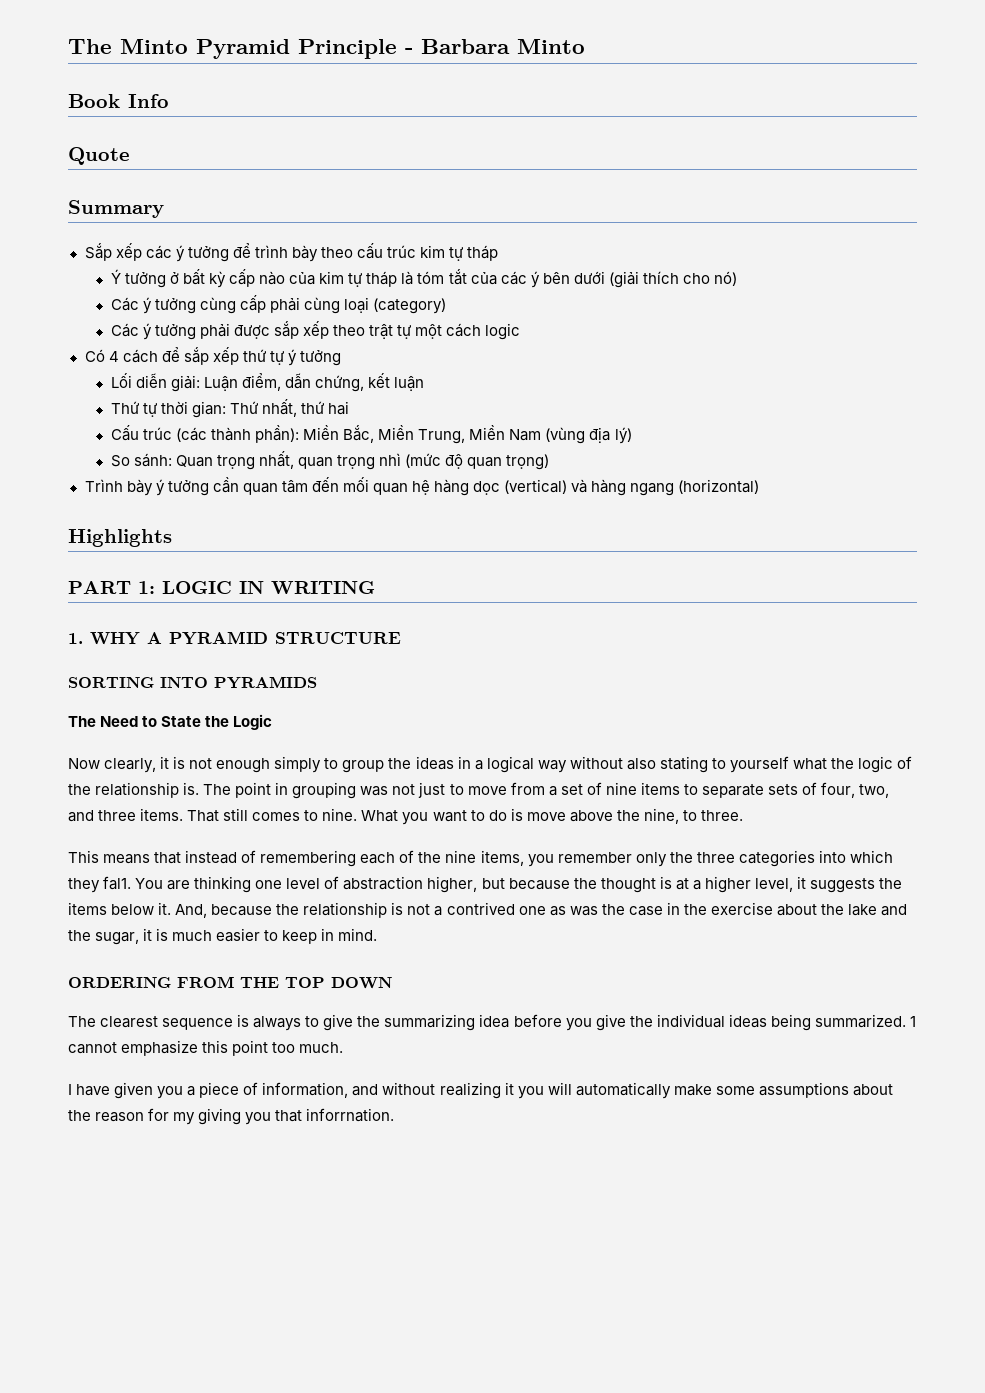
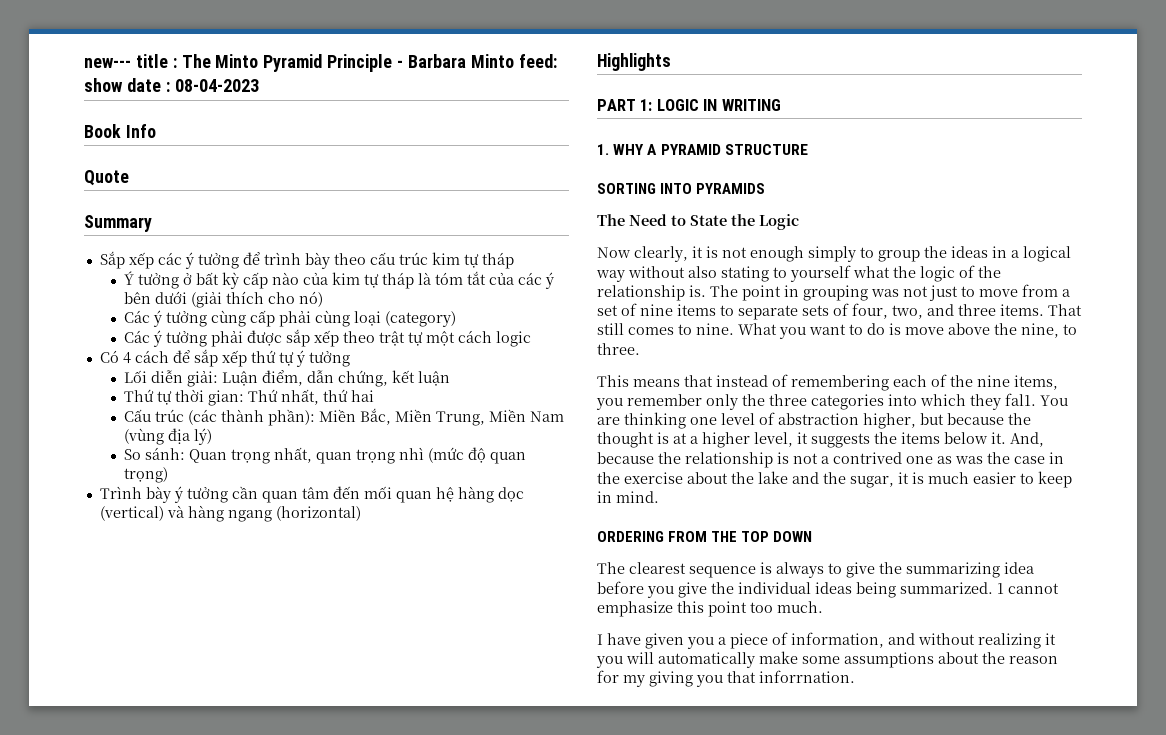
- The Minto Pyramid Principle - Barbara Minto
+ new--- title : The Minto Pyramid Principle - Barbara Minto feed: show date : 08-04-2023

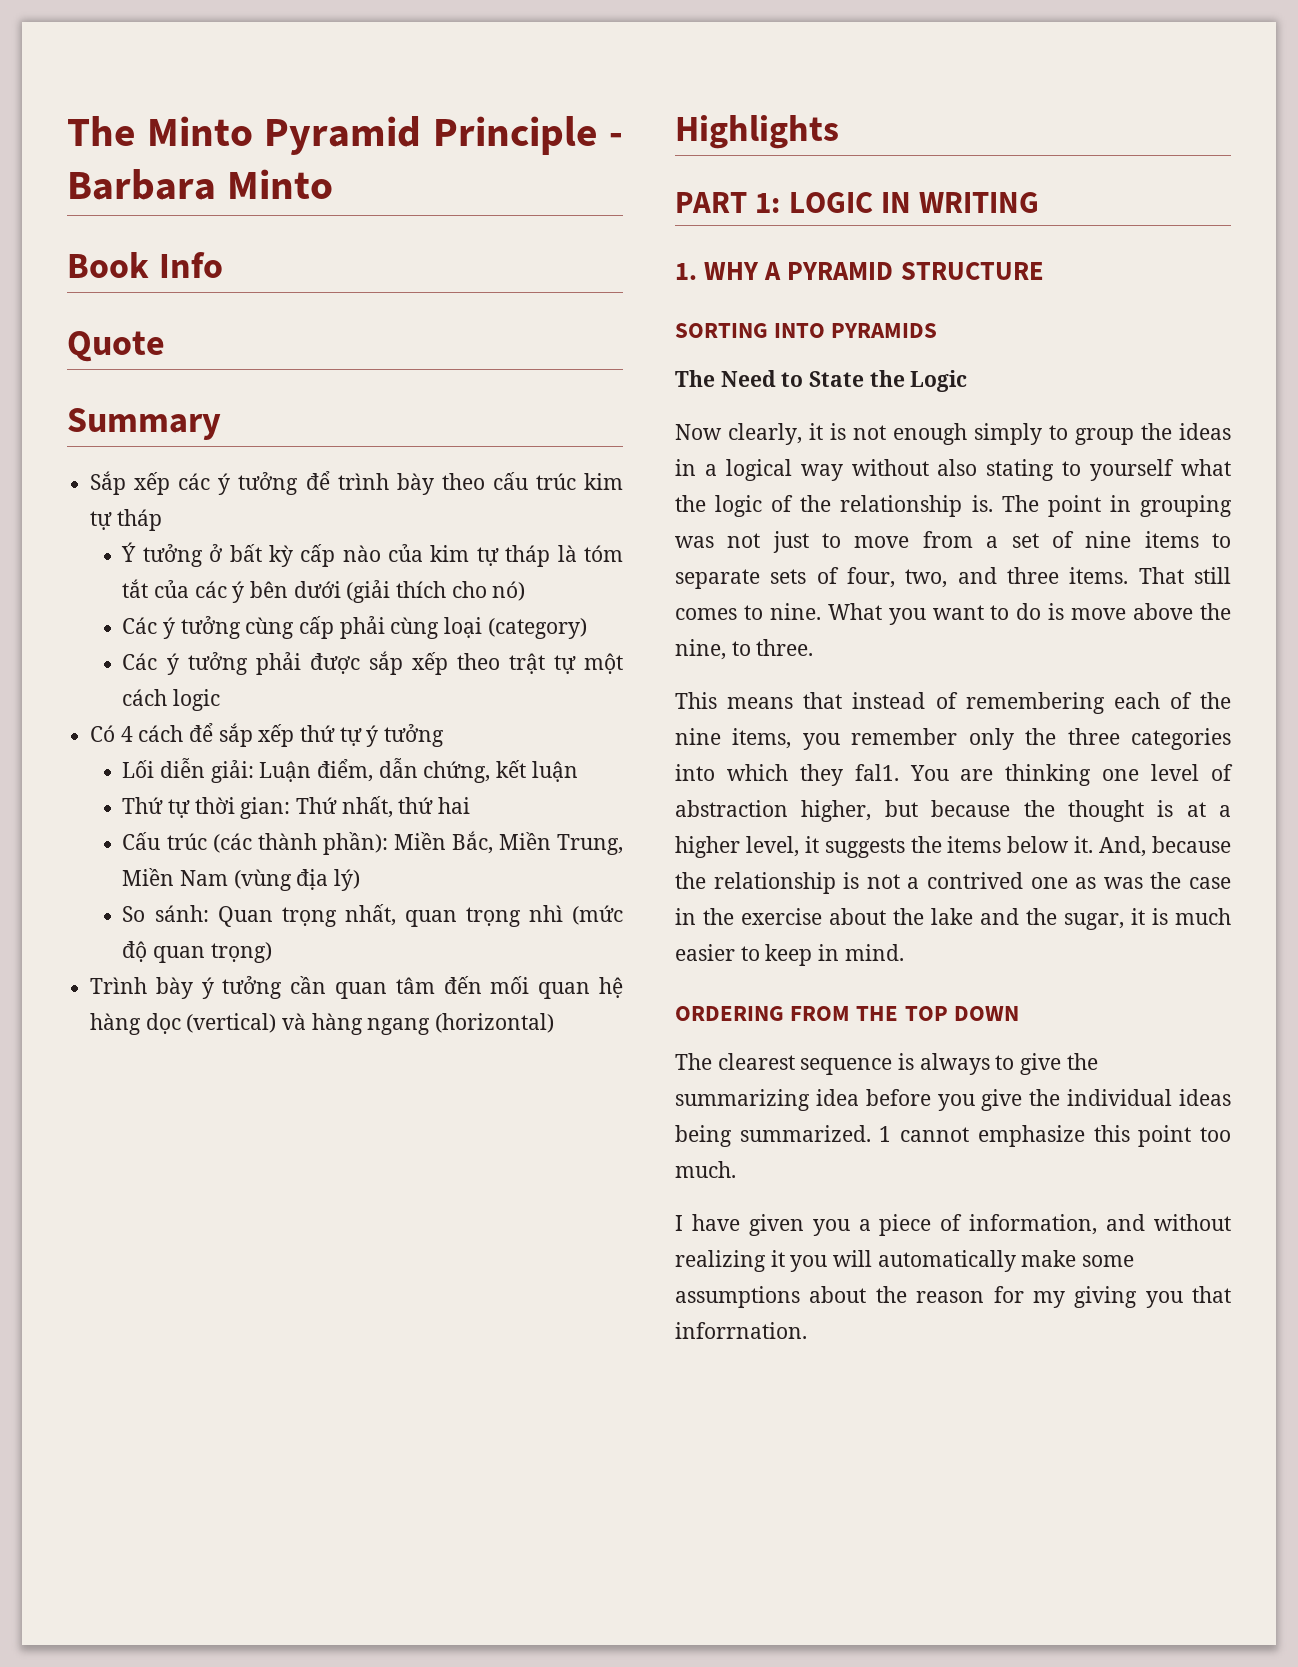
- new--- title : The Minto Pyramid Principle - Barbara Minto feed: show date : 08-04-2023
+ The Minto Pyramid Principle - Barbara Minto

